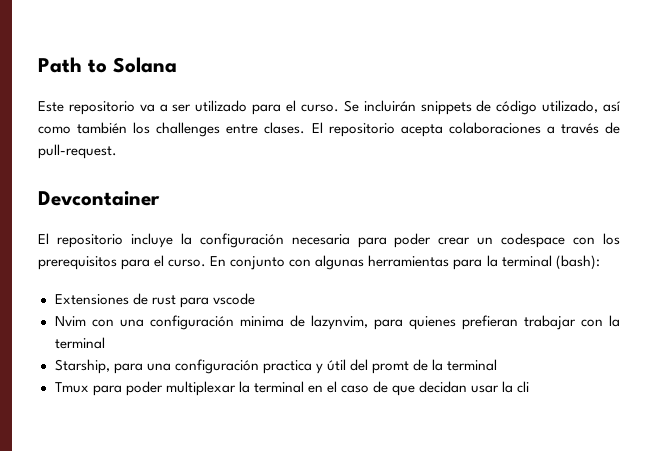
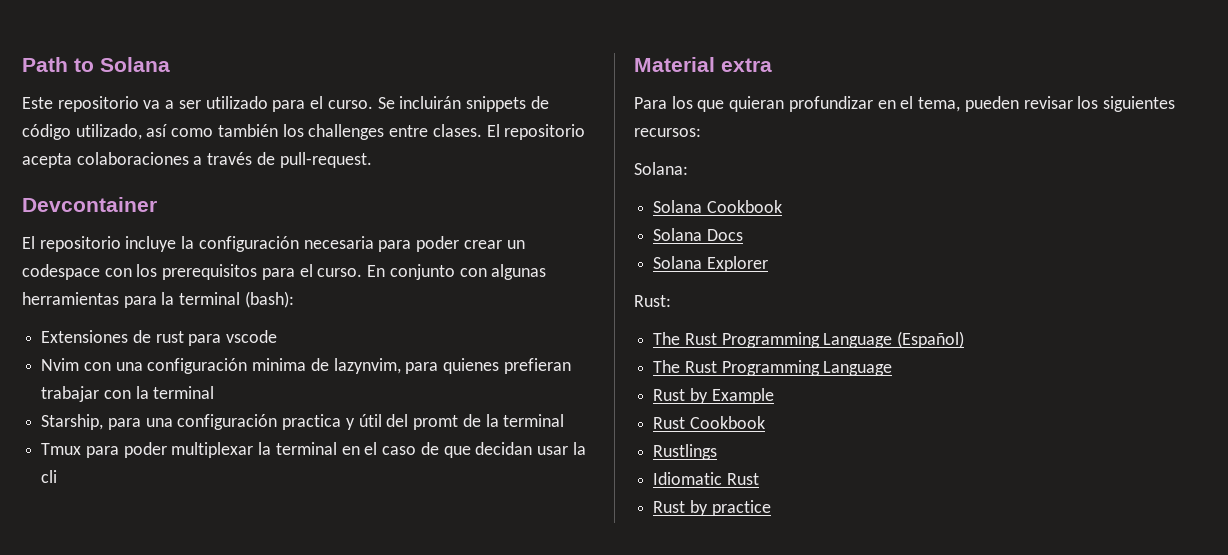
+ Material extra
+ Para los que quieran profundizar en el tema, pueden revisar los siguientes recursos:
+ Solana:
+ Solana Cookbook
+ Solana Docs
+ Solana Explorer
+ Rust:
+ The Rust Programming Language (Español)
+ The Rust Programming Language
+ Rust by Example
+ Rust Cookbook
+ Rustlings
+ Idiomatic Rust
+ Rust by practice

